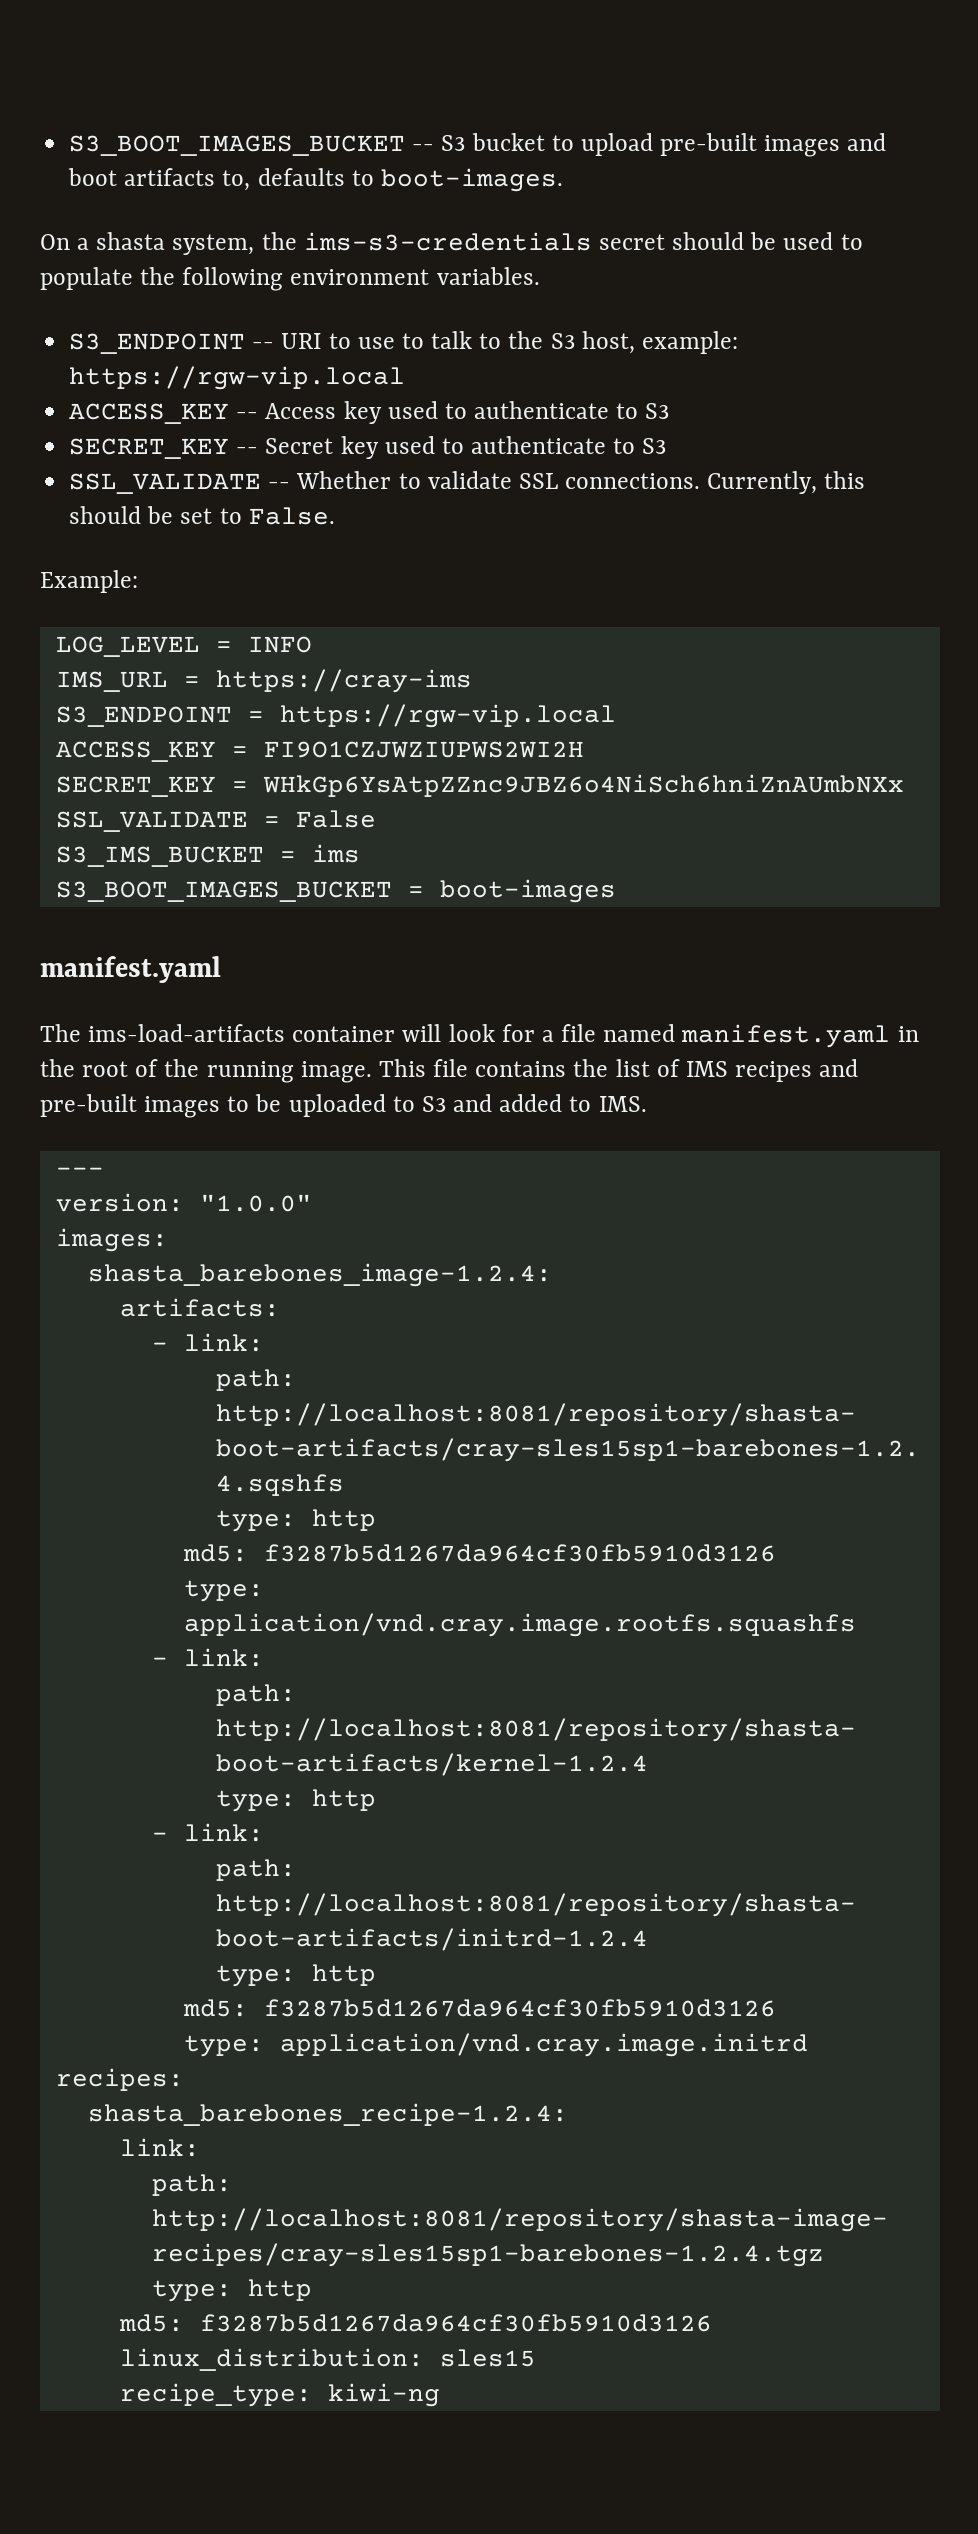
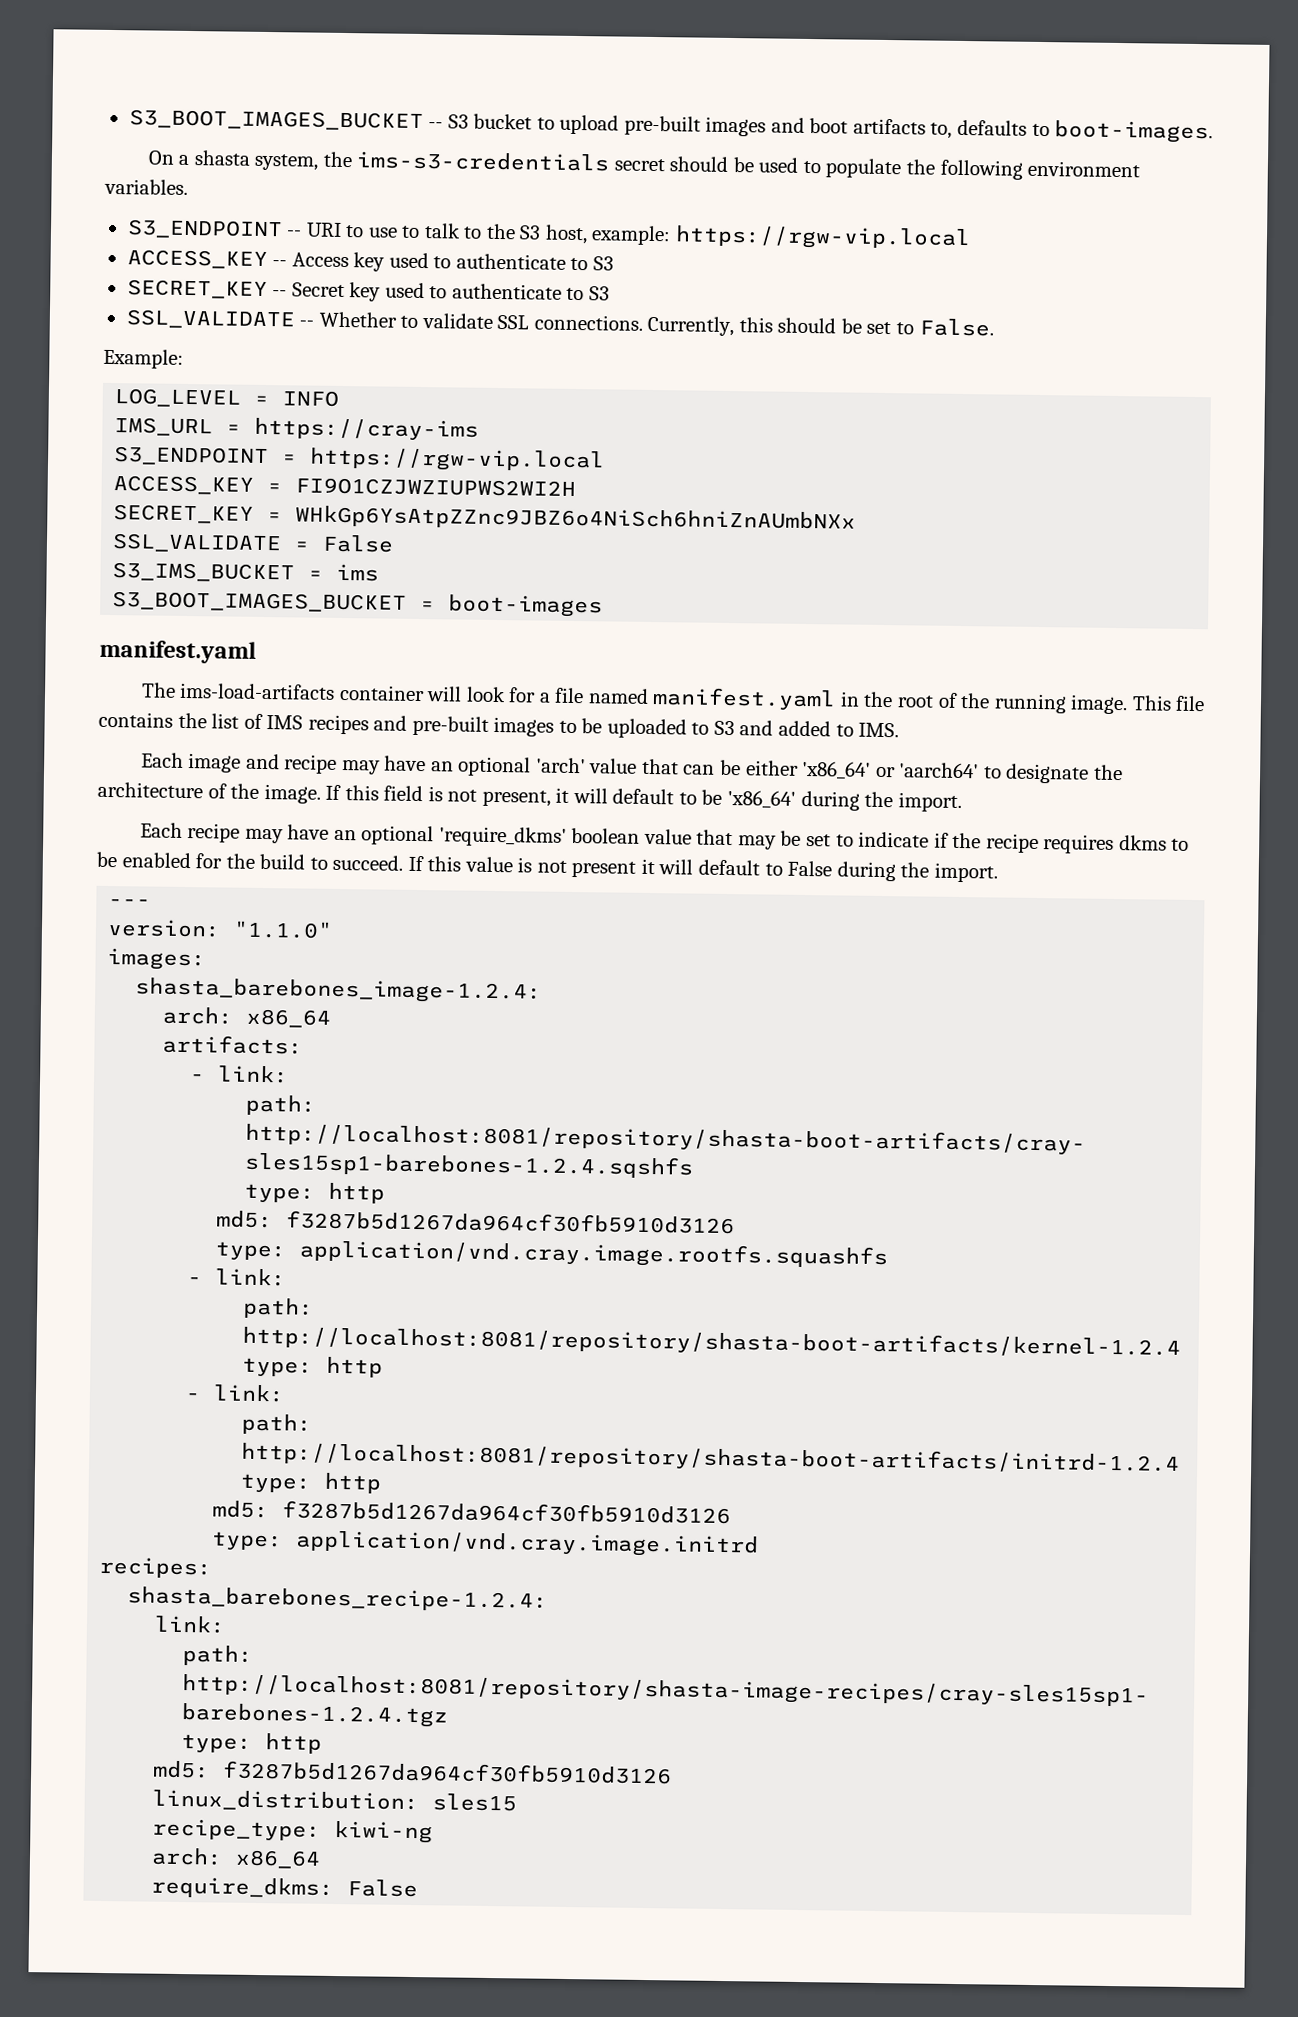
+ Each image and recipe may have an optional 'arch' value that can be either 'x86_64' or 'aarch64' to designate the architecture of the image. If this field is not present, it will default to be 'x86_64' during the import.
+ Each recipe may have an optional 'require_dkms' boolean value that may be set to indicate if the recipe requires dkms to be enabled for the build to succeed. If this value is not present it will default to False during the import.
- version: "1.0.0"
+ version: "1.1.0"
  shasta_barebones_image-1.2.4:
+ arch: x86_64
  recipe_type: kiwi-ng
+ arch: x86_64
+ require_dkms: False

